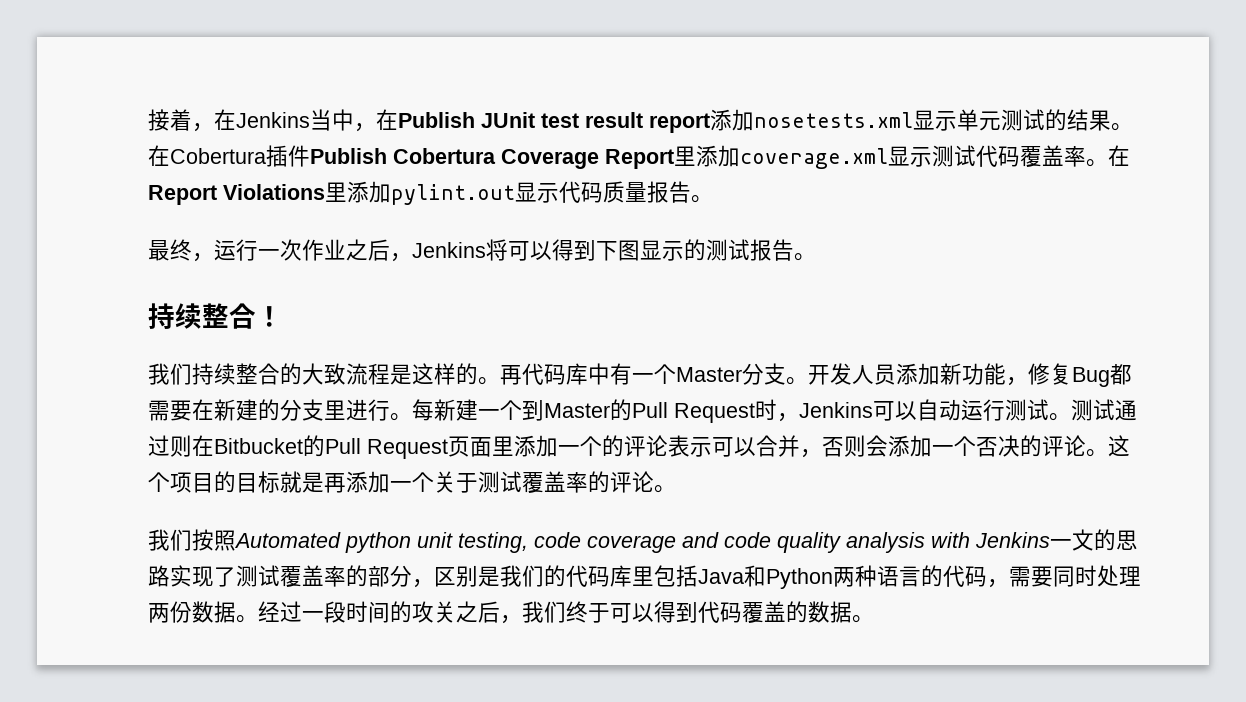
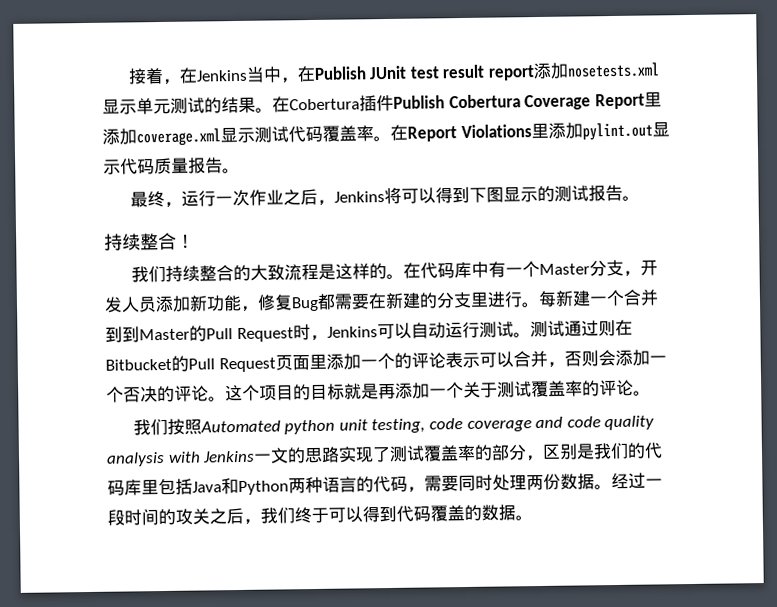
- 再代码库中有一个Master分支。开发人员添加新功能，修复Bug都需要在新建的分支里进行。
+ 在代码库中有一个Master分支，开发人员添加新功能，修复Bug都需要在新建的分支里进行。
- 每新建一个到Master的Pull Request时，Jenkins可以自动运行测试。
+ 每新建一个合并到到Master的Pull Request时，Jenkins可以自动运行测试。

